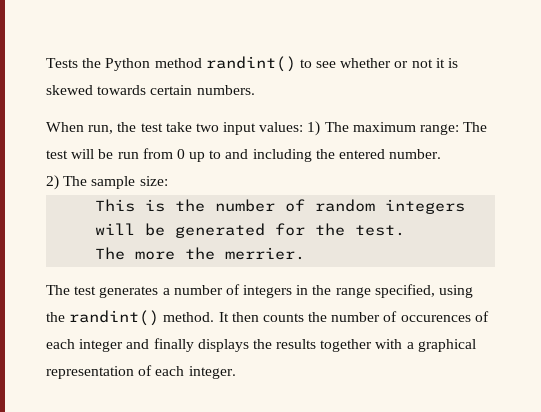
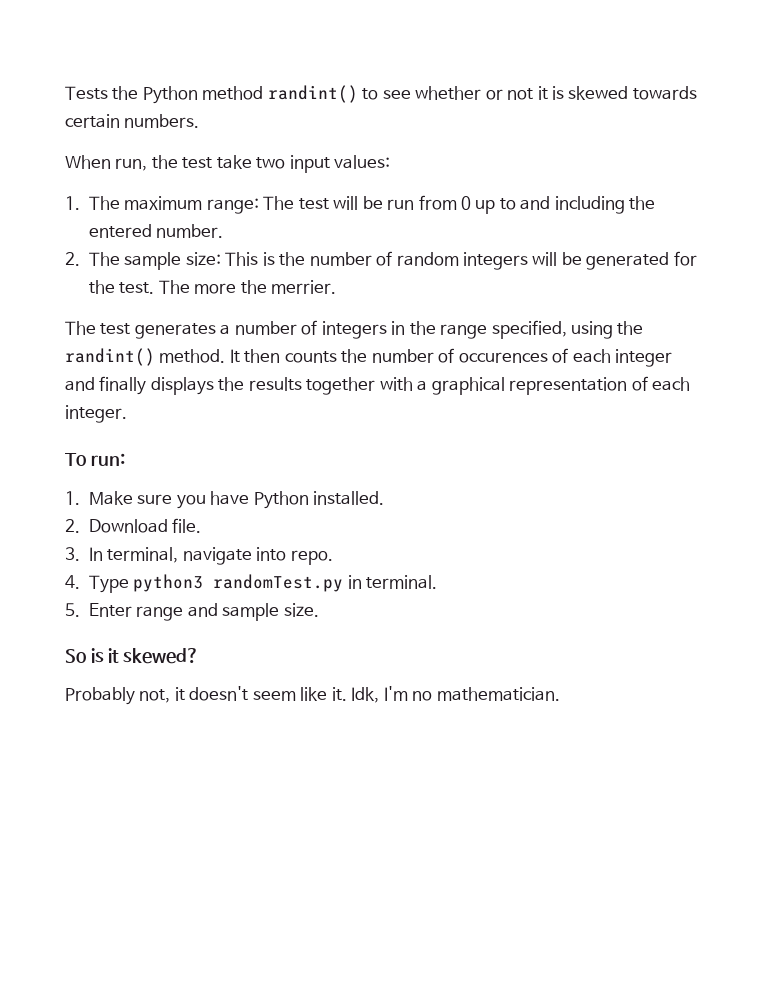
- When run, the test take two input values: 1) The maximum range: The test will be run from 0 up to and including the entered number.
+ When run, the test take two input values:
+ 1. The maximum range: The test will be run from 0 up to and including the entered number.
- 2) The sample size:
- This is the number of random integers will be generated for the test.
- The more the merrier.
+ 2. The sample size: This is the number of random integers will be generated for the test. The more the merrier.
+ To run:
+ 1. Make sure you have Python installed.
+ 2. Download file.
+ 3. In terminal, navigate into repo.
+ 4. Type python3 randomTest.py in terminal.
+ 5. Enter range and sample size.
+ So is it skewed?
+ Probably not, it doesn't seem like it. Idk, I'm no mathematician.

